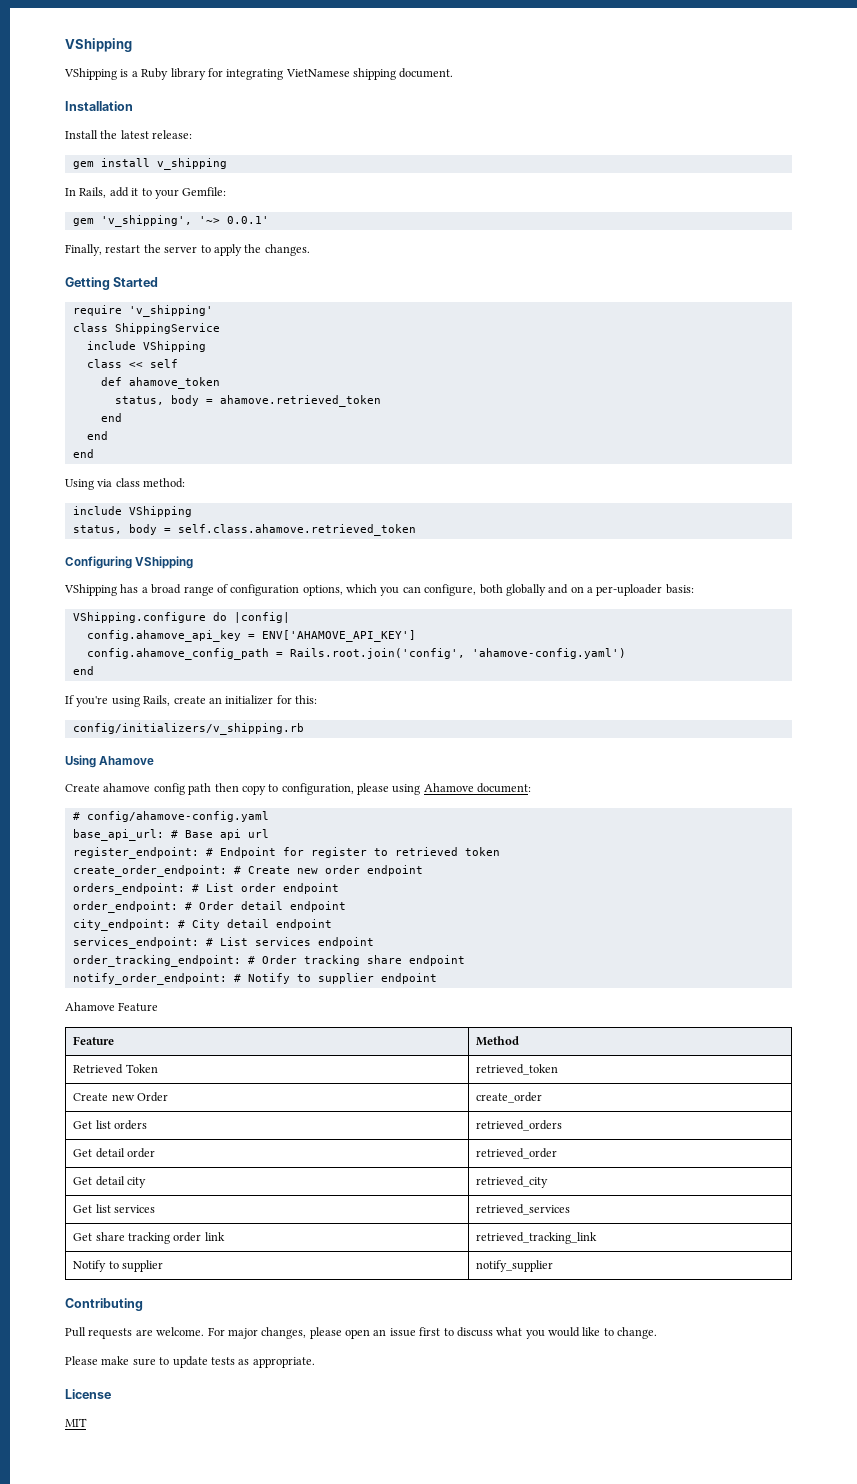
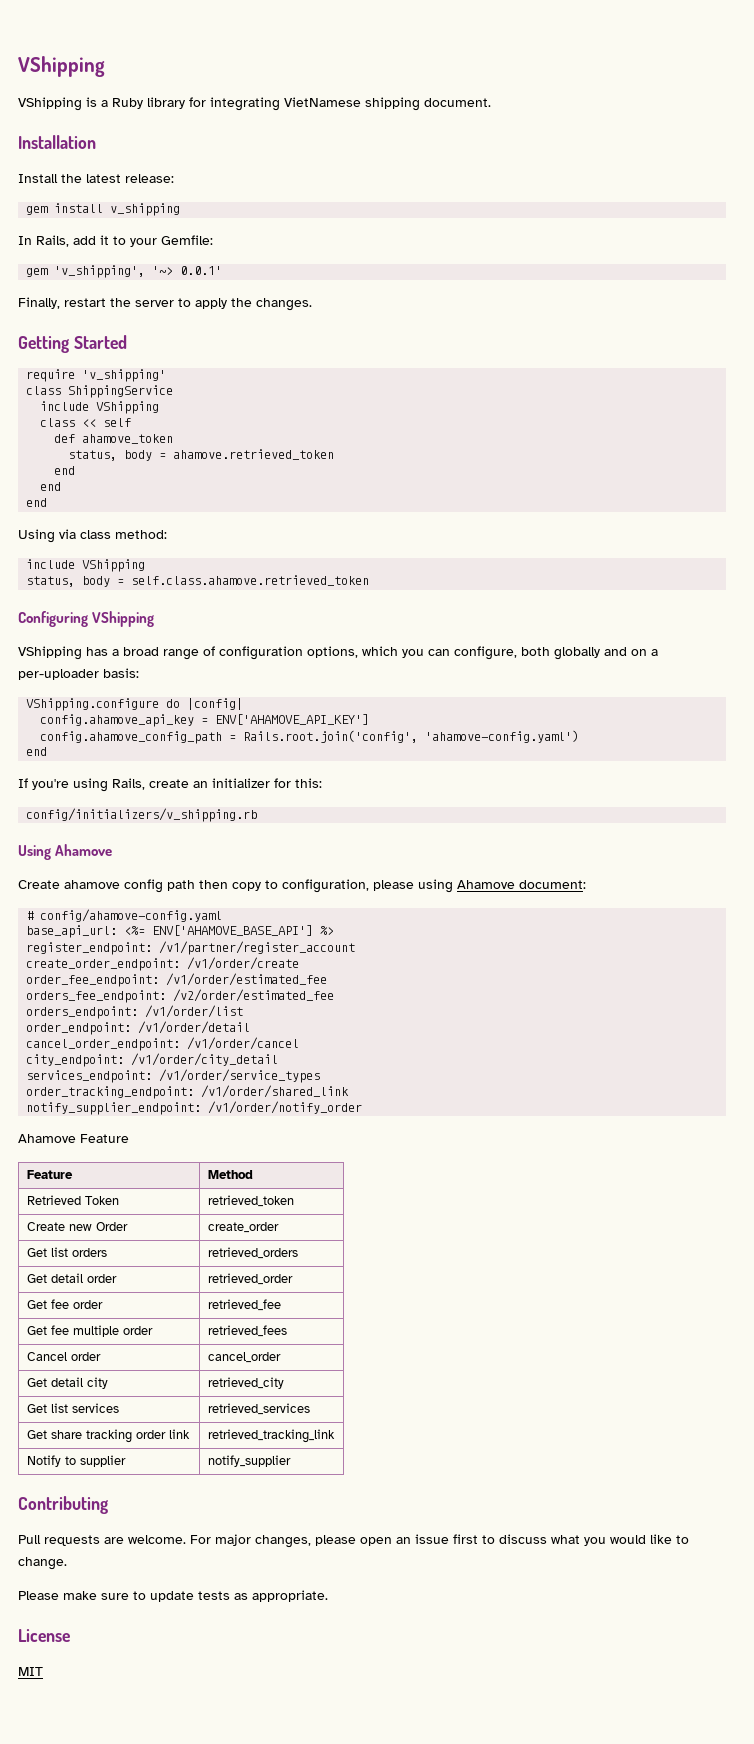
- base_api_url: # Base api url
- register_endpoint: # Endpoint for register to retrieved token
- create_order_endpoint: # Create new order endpoint
- orders_endpoint: # List order endpoint
- order_endpoint: # Order detail endpoint
- city_endpoint: # City detail endpoint
- services_endpoint: # List services endpoint
- order_tracking_endpoint: # Order tracking share endpoint
- notify_order_endpoint: # Notify to supplier endpoint
+ base_api_url: <%= ENV['AHAMOVE_BASE_API'] %>
+ register_endpoint: /v1/partner/register_account
+ create_order_endpoint: /v1/order/create
+ order_fee_endpoint: /v1/order/estimated_fee
+ orders_fee_endpoint: /v2/order/estimated_fee
+ orders_endpoint: /v1/order/list
+ order_endpoint: /v1/order/detail
+ cancel_order_endpoint: /v1/order/cancel
+ city_endpoint: /v1/order/city_detail
+ services_endpoint: /v1/order/service_types
+ order_tracking_endpoint: /v1/order/shared_link
+ notify_supplier_endpoint: /v1/order/notify_order
+ Get fee order | retrieved_fee
+ Get fee multiple order | retrieved_fees
+ Cancel order | cancel_order

